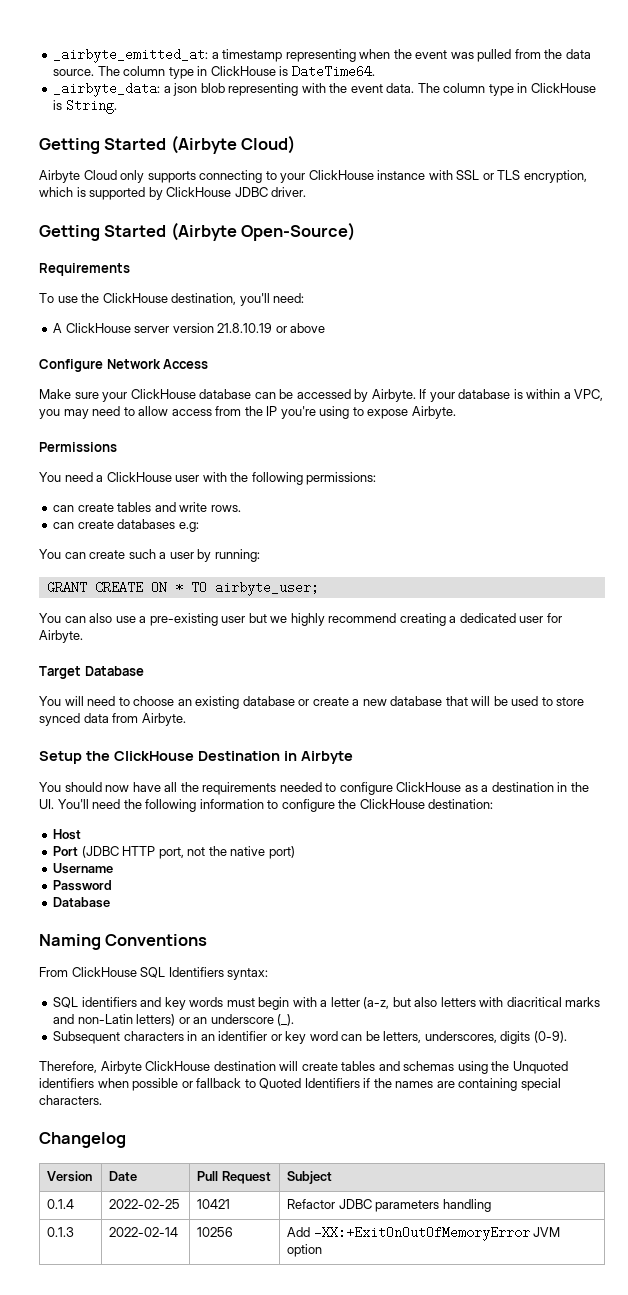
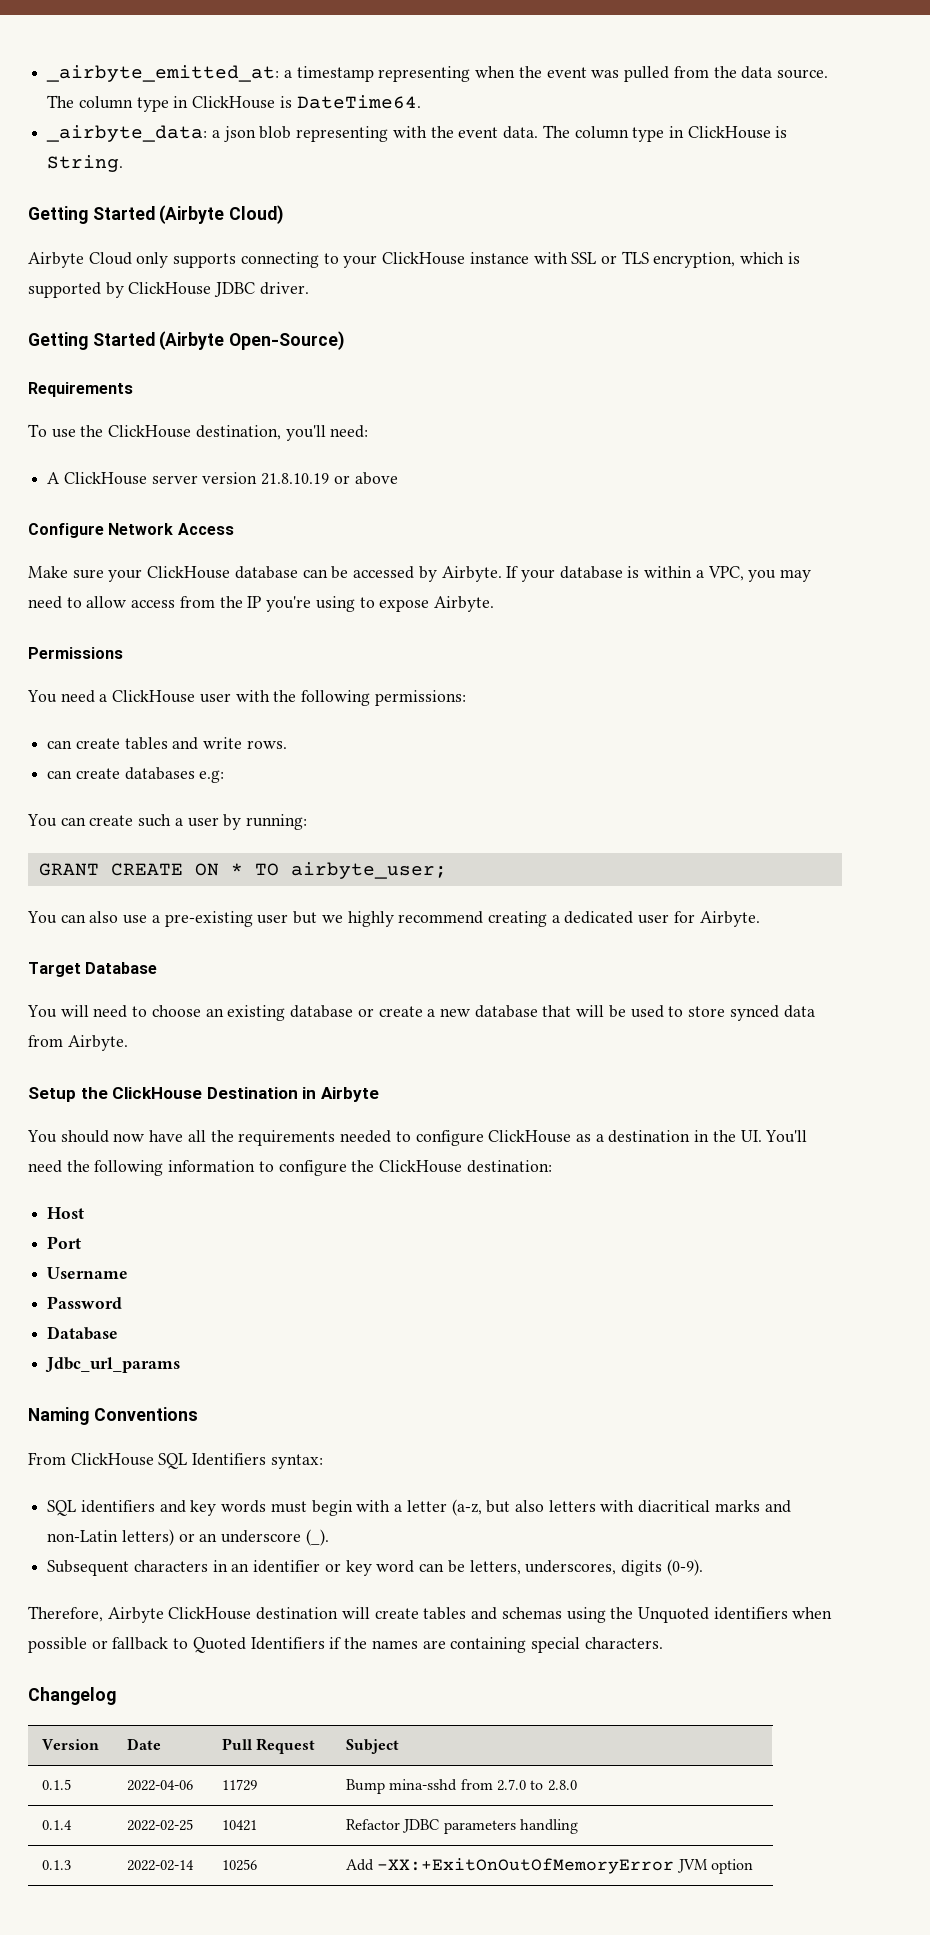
- Port (JDBC HTTP port, not the native port)
+ Port
+ Jdbc_url_params
+ 0.1.5 | 2022-04-06 | 11729 | Bump mina-sshd from 2.7.0 to 2.8.0

